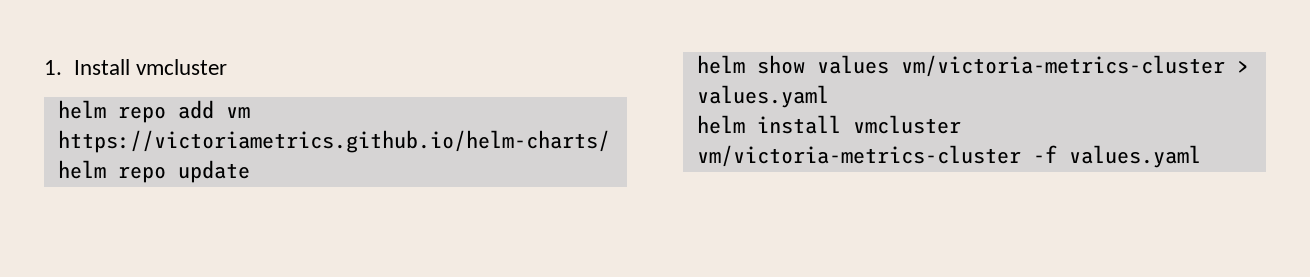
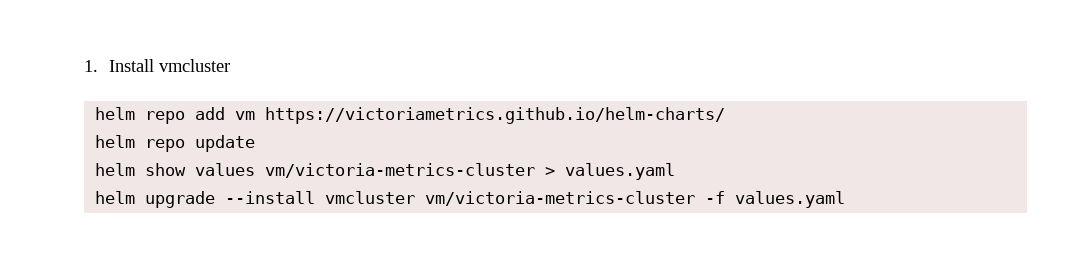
- helm install vmcluster vm/victoria-metrics-cluster -f values.yaml
+ helm upgrade --install vmcluster vm/victoria-metrics-cluster -f values.yaml

